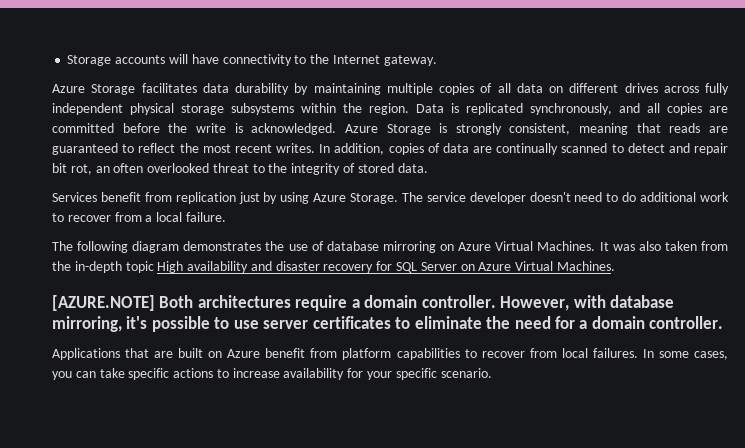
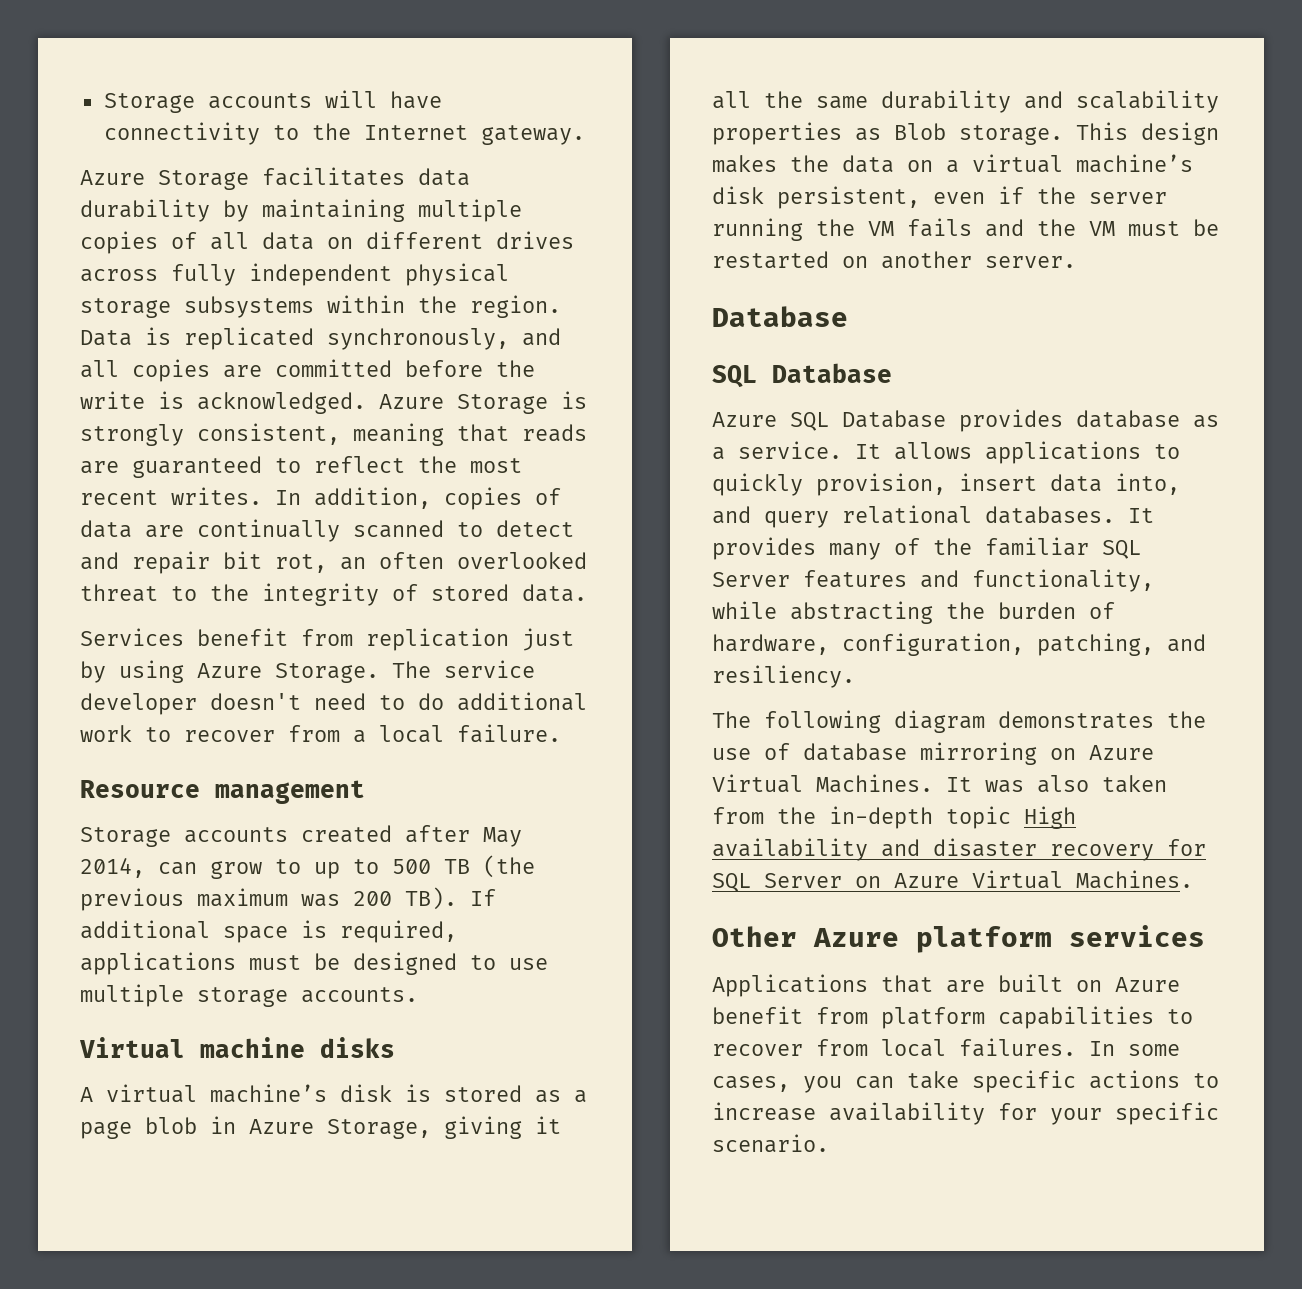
+ Resource management
+ Storage accounts created after May 2014, can grow to up to 500 TB (the previous maximum was 200 TB). If additional space is required, applications must be designed to use multiple storage accounts.
+ Virtual machine disks
+ A virtual machine’s disk is stored as a page blob in Azure Storage, giving it all the same durability and scalability properties as Blob storage. This design makes the data on a virtual machine’s disk persistent, even if the server running the VM fails and the VM must be restarted on another server.
+ Database
+ SQL Database
+ Azure SQL Database provides database as a service. It allows applications to quickly provision, insert data into, and query relational databases. It provides many of the familiar SQL Server features and functionality, while abstracting the burden of hardware, configuration, patching, and resiliency.
- [AZURE.NOTE] Both architectures require a domain controller. However, with database mirroring, it's possible to use server certificates to eliminate the need for a domain controller.
+ Other Azure platform services

